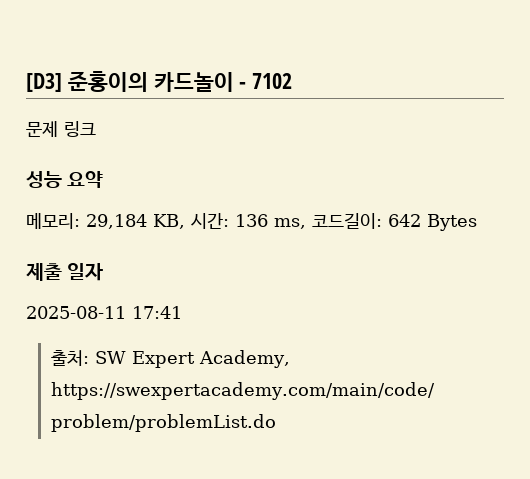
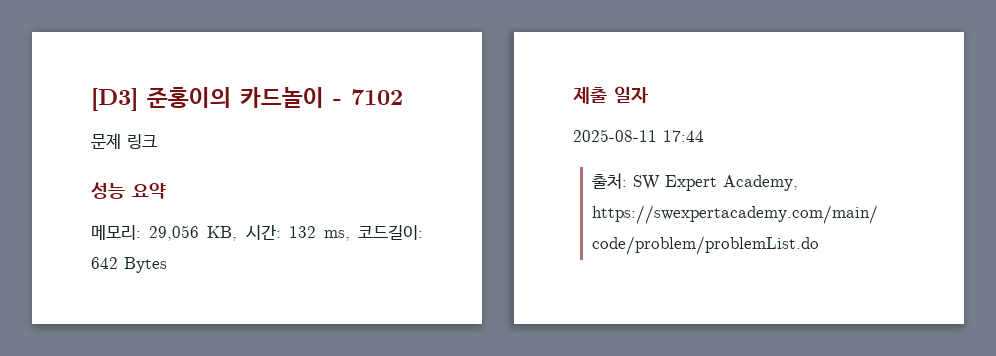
- 메모리: 29,184 KB, 시간: 136 ms, 코드길이: 642 Bytes
+ 메모리: 29,056 KB, 시간: 132 ms, 코드길이: 642 Bytes
- 2025-08-11 17:41
+ 2025-08-11 17:44

